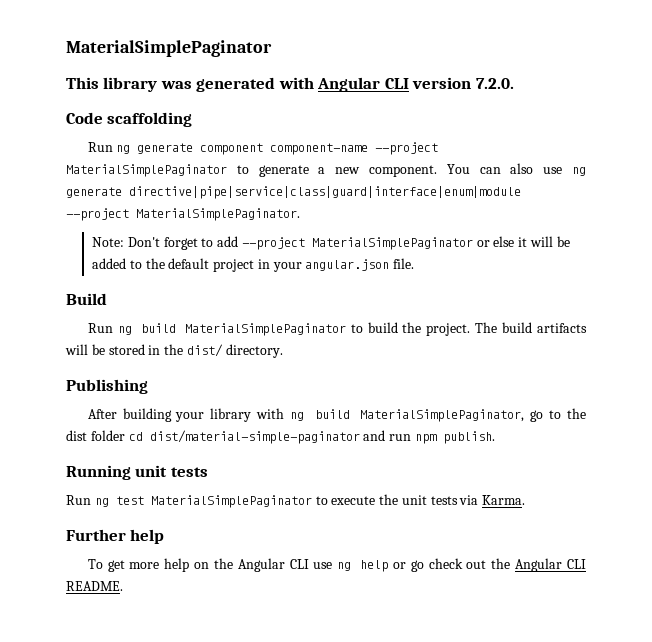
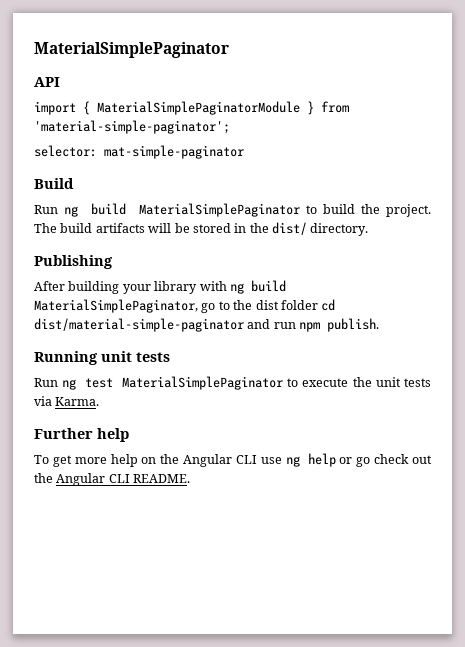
- This library was generated with Angular CLI version 7.2.0.
- Code scaffolding
- Run ng generate component component-name --project MaterialSimplePaginator to generate a new component. You can also use ng generate directive|pipe|service|class|guard|interface|enum|module --project MaterialSimplePaginator.
- Note: Don't forget to add --project MaterialSimplePaginator or else it will be added to the default project in your angular.json file.
+ API
+ import { MaterialSimplePaginatorModule } from 'material-simple-paginator';
+ selector: mat-simple-paginator

